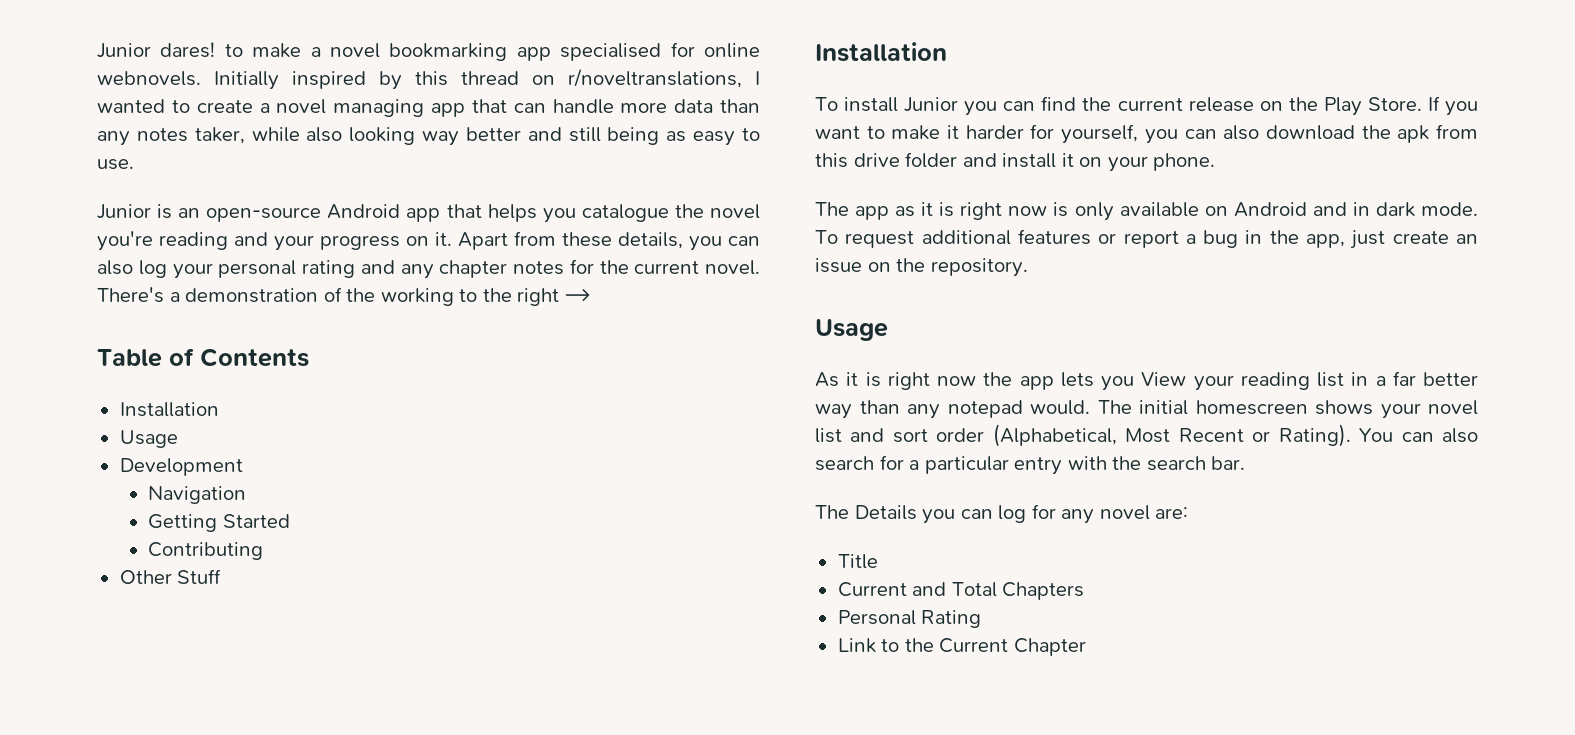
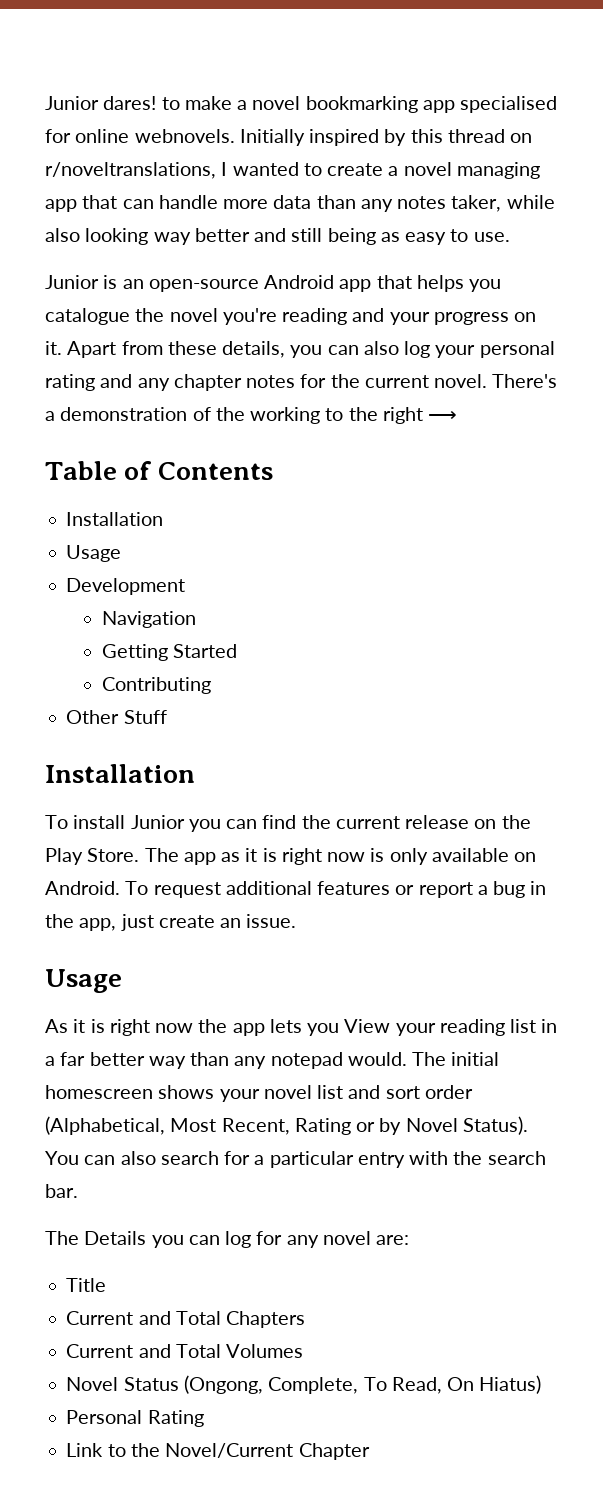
- To install Junior you can find the current release on the Play Store. If you want to make it harder for yourself, you can also download the apk from this drive folder and install it on your phone.
- The app as it is right now is only available on Android and in dark mode.
+ To install Junior you can find the current release on the Play Store. The app as it is right now is only available on Android.
- To request additional features or report a bug in the app, just create an issue on the repository.
+ To request additional features or report a bug in the app, just create an issue.
- The initial homescreen shows your novel list and sort order (Alphabetical, Most Recent or Rating).
+ The initial homescreen shows your novel list and sort order (Alphabetical, Most Recent, Rating or by Novel Status).
+ Current and Total Volumes
+ Novel Status (Ongong, Complete, To Read, On Hiatus)
- Link to the Current Chapter
+ Link to the Novel/Current Chapter

